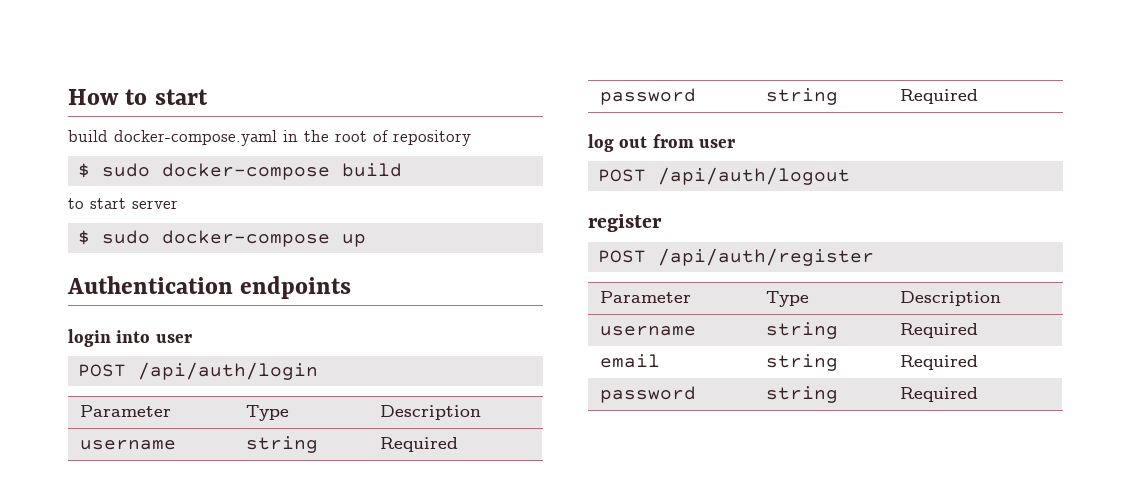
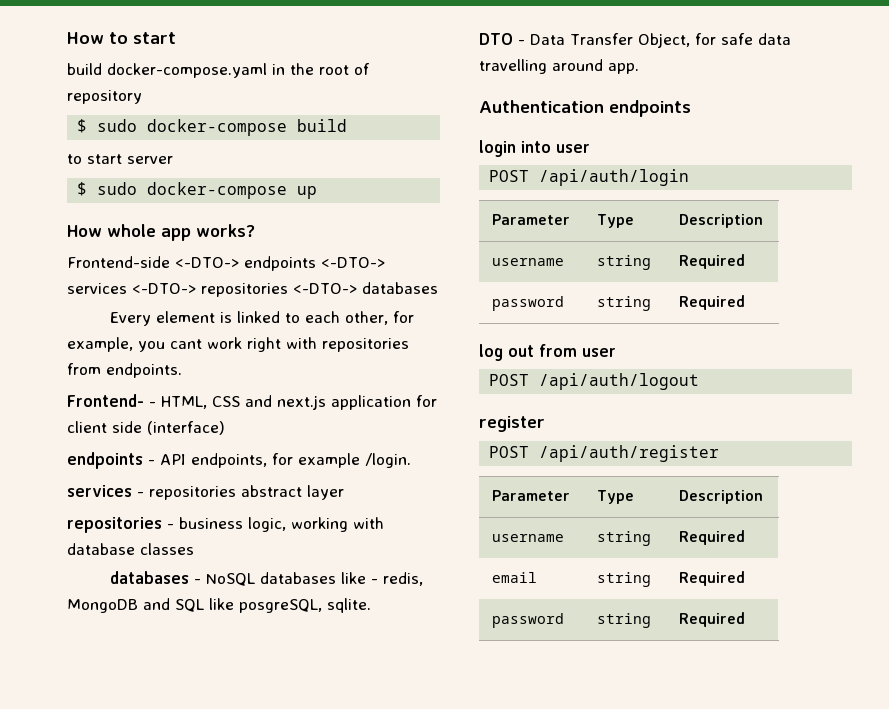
+ How whole app works?
+ Frontend-side <-DTO-> endpoints <-DTO-> services <-DTO-> repositories <-DTO-> databases
+ Every element is linked to each other, for example, you cant work right with repositories from endpoints.
+ Frontend- - HTML, CSS and next.js application for client side (interface)
+ endpoints - API endpoints, for example /login.
+ services - repositories abstract layer
+ repositories - business logic, working with database classes
+ databases - NoSQL databases like - redis, MongoDB and SQL like posgreSQL, sqlite.
+ DTO - Data Transfer Object, for safe data travelling around app.

